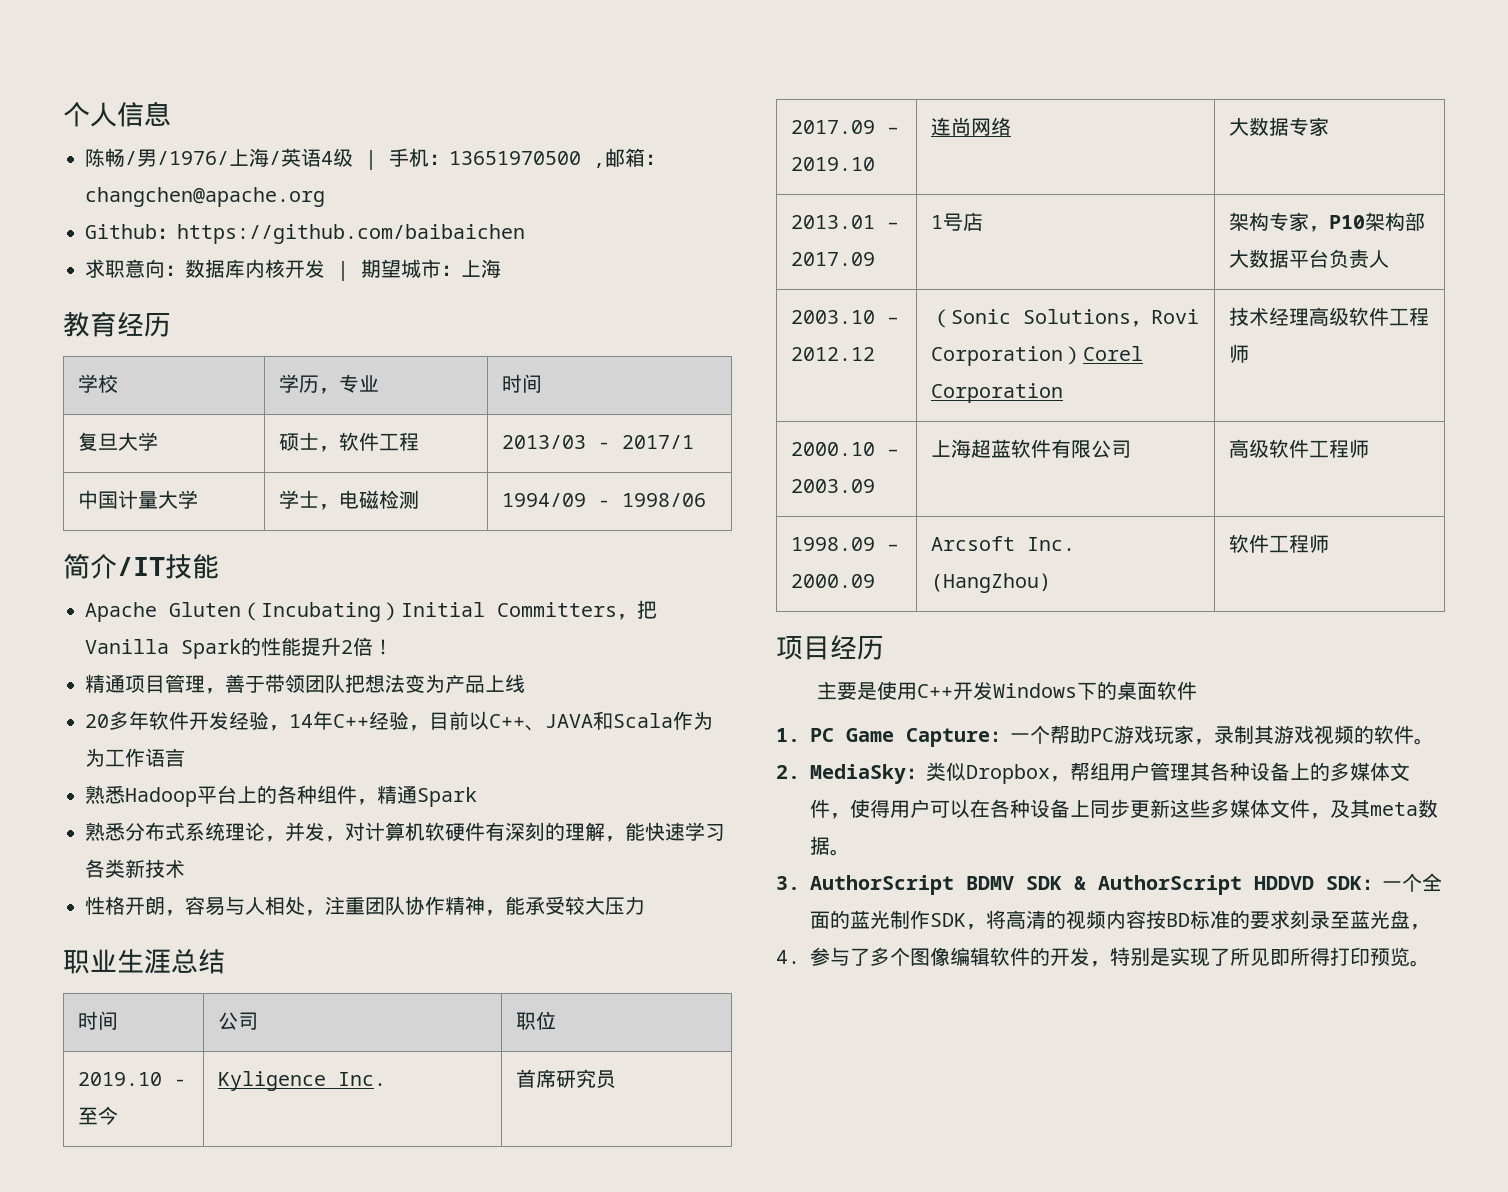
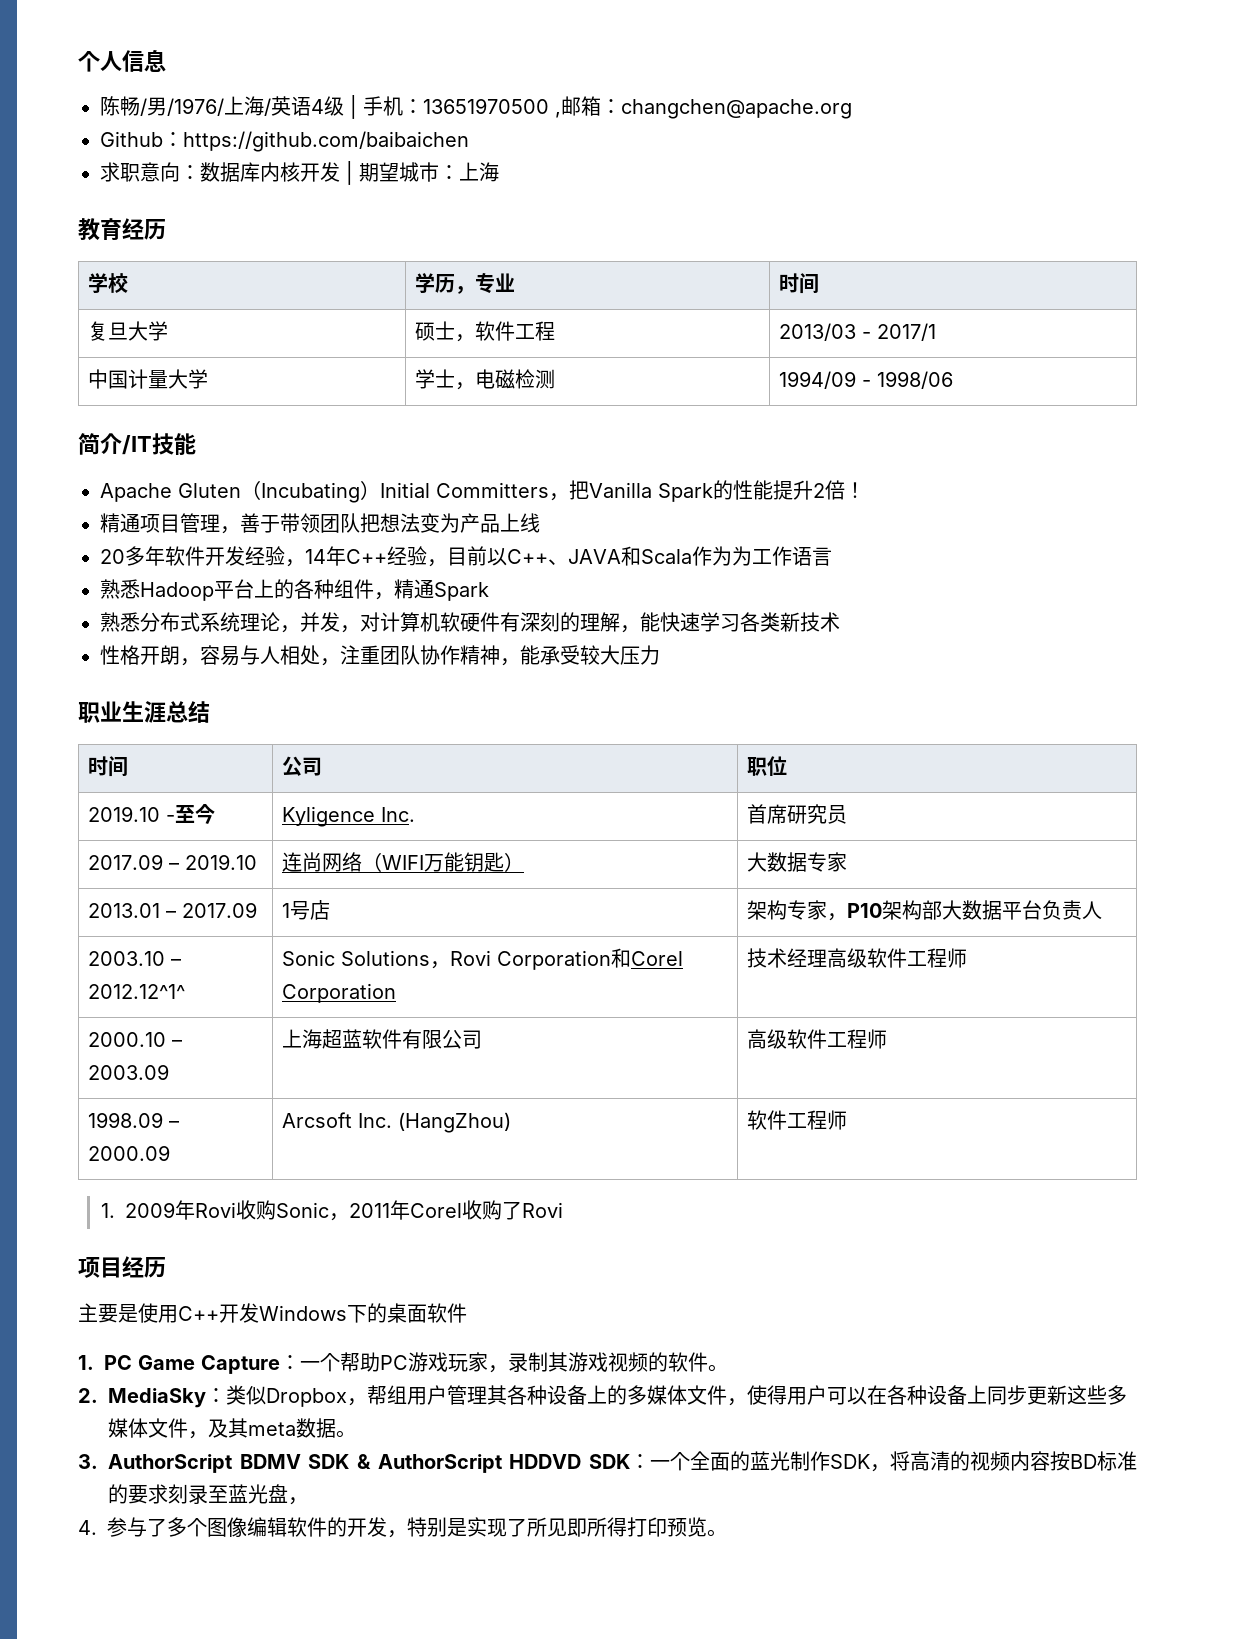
- 2017.09 – 2019.10 | 连尚网络 | 大数据专家
+ 2017.09 – 2019.10 | 连尚网络（WIFI万能钥匙） | 大数据专家
- 2003.10 – 2012.12 | （Sonic Solutions，Rovi Corporation）Corel Corporation | 技术经理高级软件工程师
+ 2003.10 – 2012.12^1^ | Sonic Solutions，Rovi Corporation和Corel Corporation | 技术经理高级软件工程师
+ 1. 2009年Rovi收购Sonic，2011年Corel收购了Rovi

